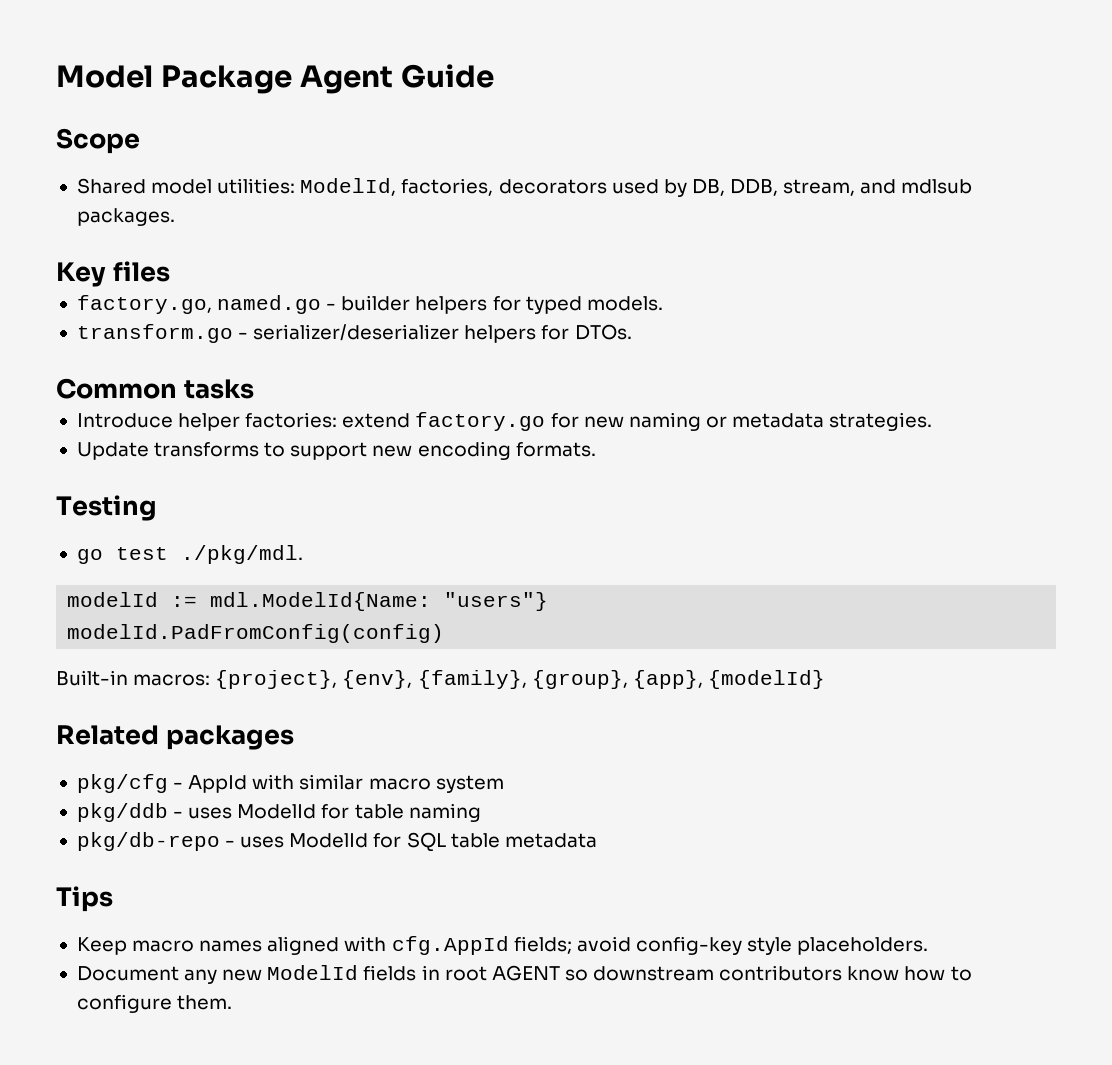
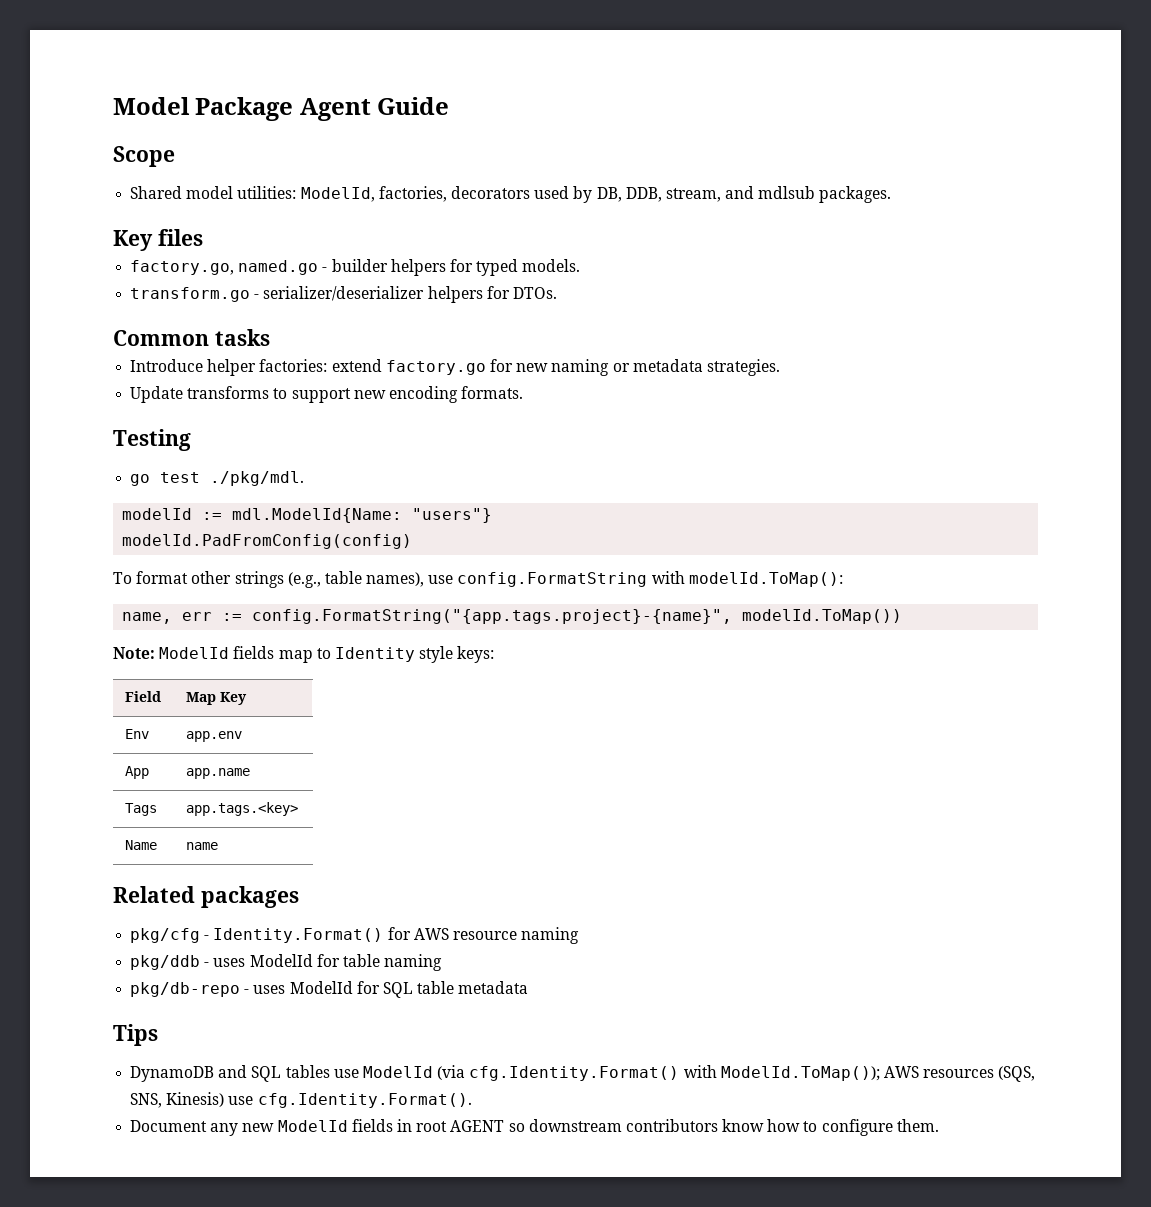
- Built-in macros: {project}, {env}, {family}, {group}, {app}, {modelId}
+ To format other strings (e.g., table names), use config.FormatString with modelId.ToMap():
+ name, err := config.FormatString("{app.tags.project}-{name}", modelId.ToMap())
+ Note: ModelId fields map to Identity style keys:
+ Field | Map Key
+ Env | app.env
+ App | app.name
+ Tags | app.tags.<key>
+ Name | name
- pkg/cfg - AppId with similar macro system
+ pkg/cfg - Identity.Format() for AWS resource naming
- Keep macro names aligned with cfg.AppId fields; avoid config-key style placeholders.
+ DynamoDB and SQL tables use ModelId (via cfg.Identity.Format() with ModelId.ToMap()); AWS resources (SQS, SNS, Kinesis) use cfg.Identity.Format().

